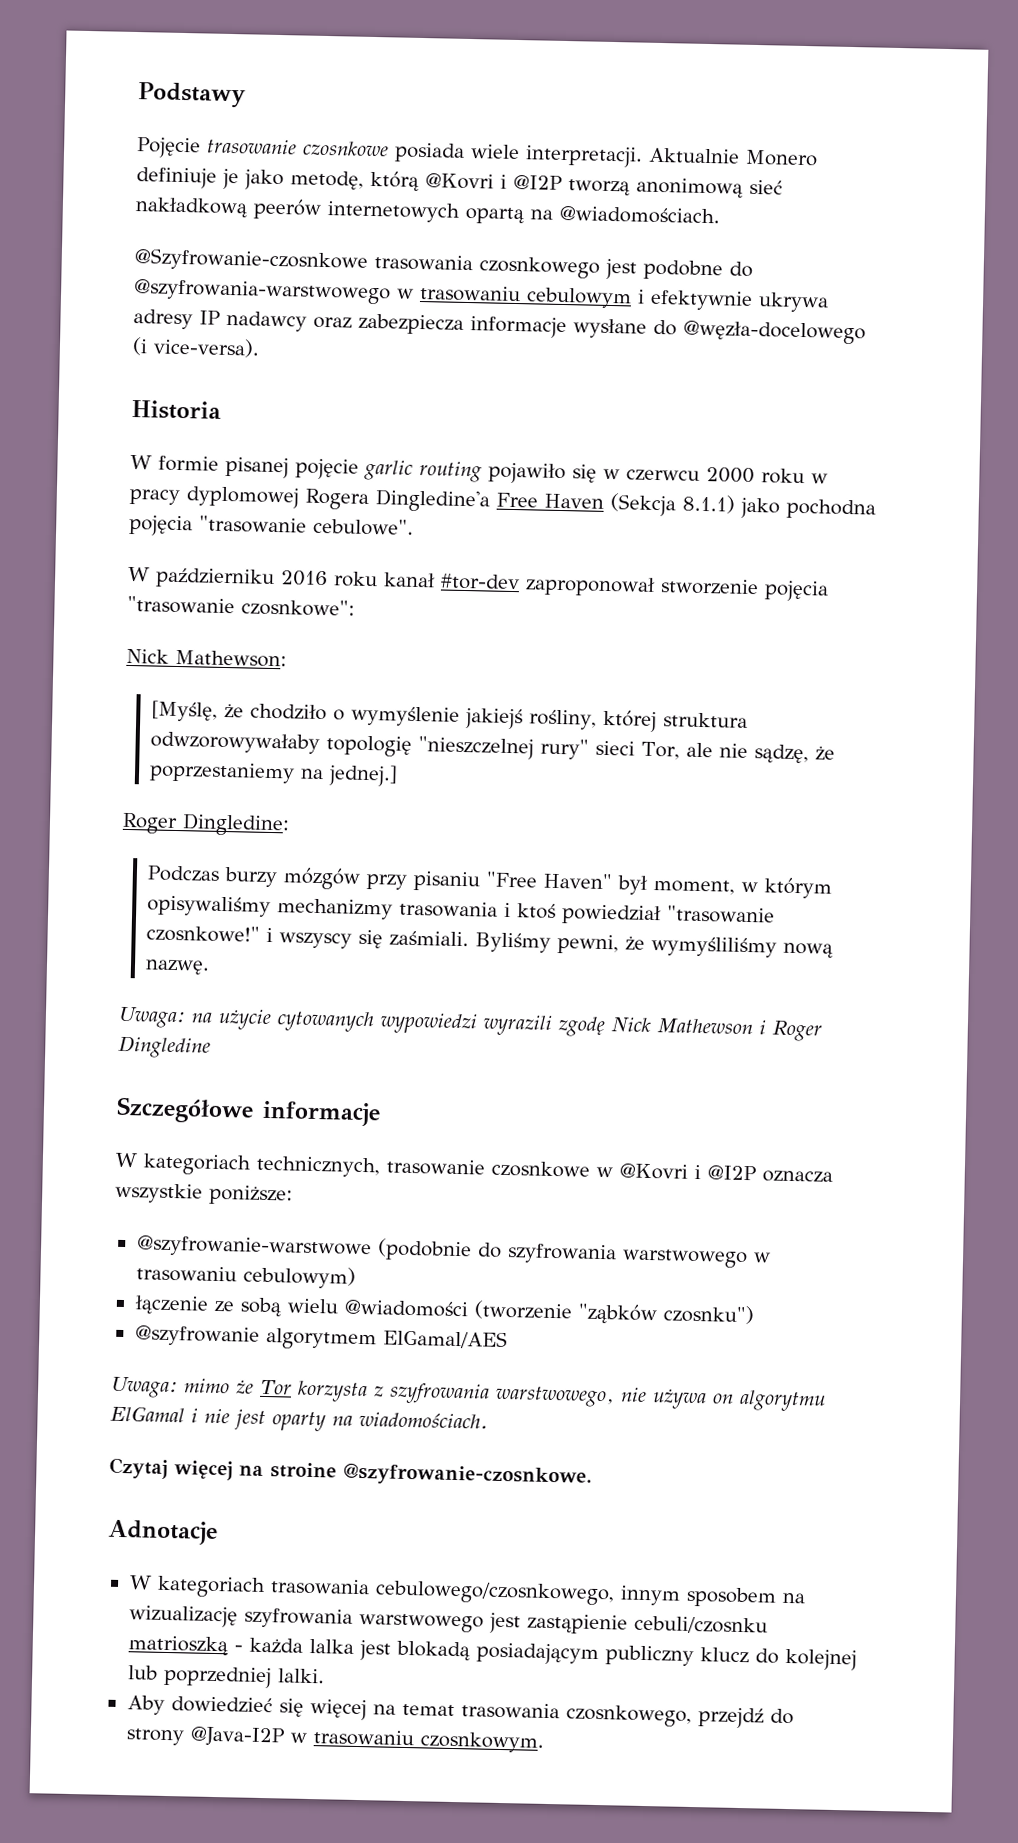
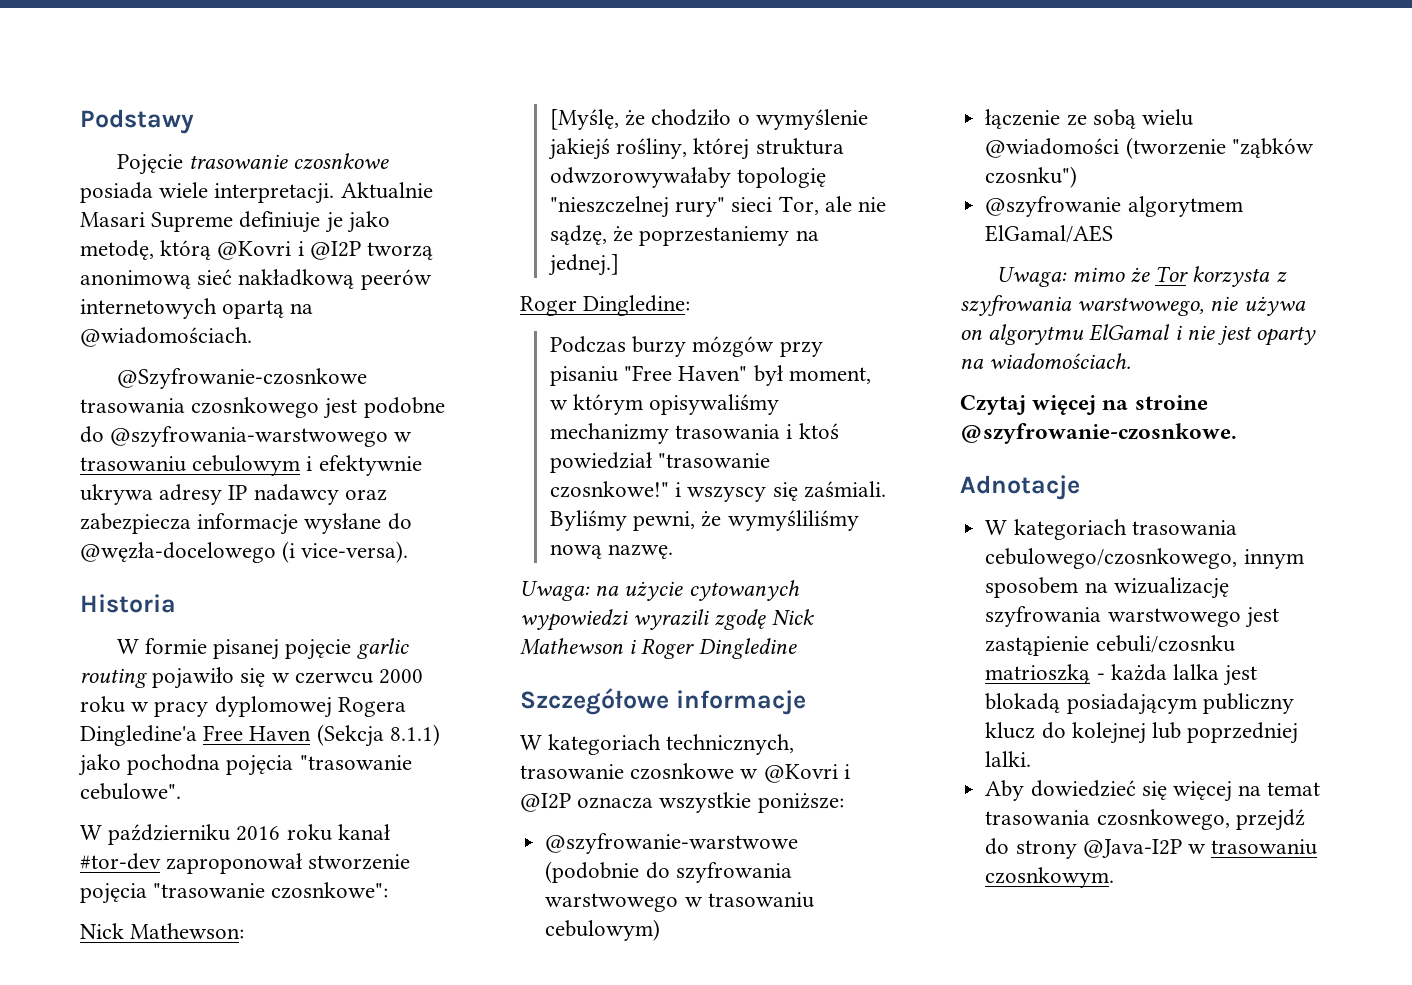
- Aktualnie Monero definiuje je jako metodę, którą @Kovri i @I2P tworzą anonimową sieć nakładkową peerów internetowych opartą na @wiadomościach.
+ Aktualnie Masari Supreme definiuje je jako metodę, którą @Kovri i @I2P tworzą anonimową sieć nakładkową peerów internetowych opartą na @wiadomościach.

